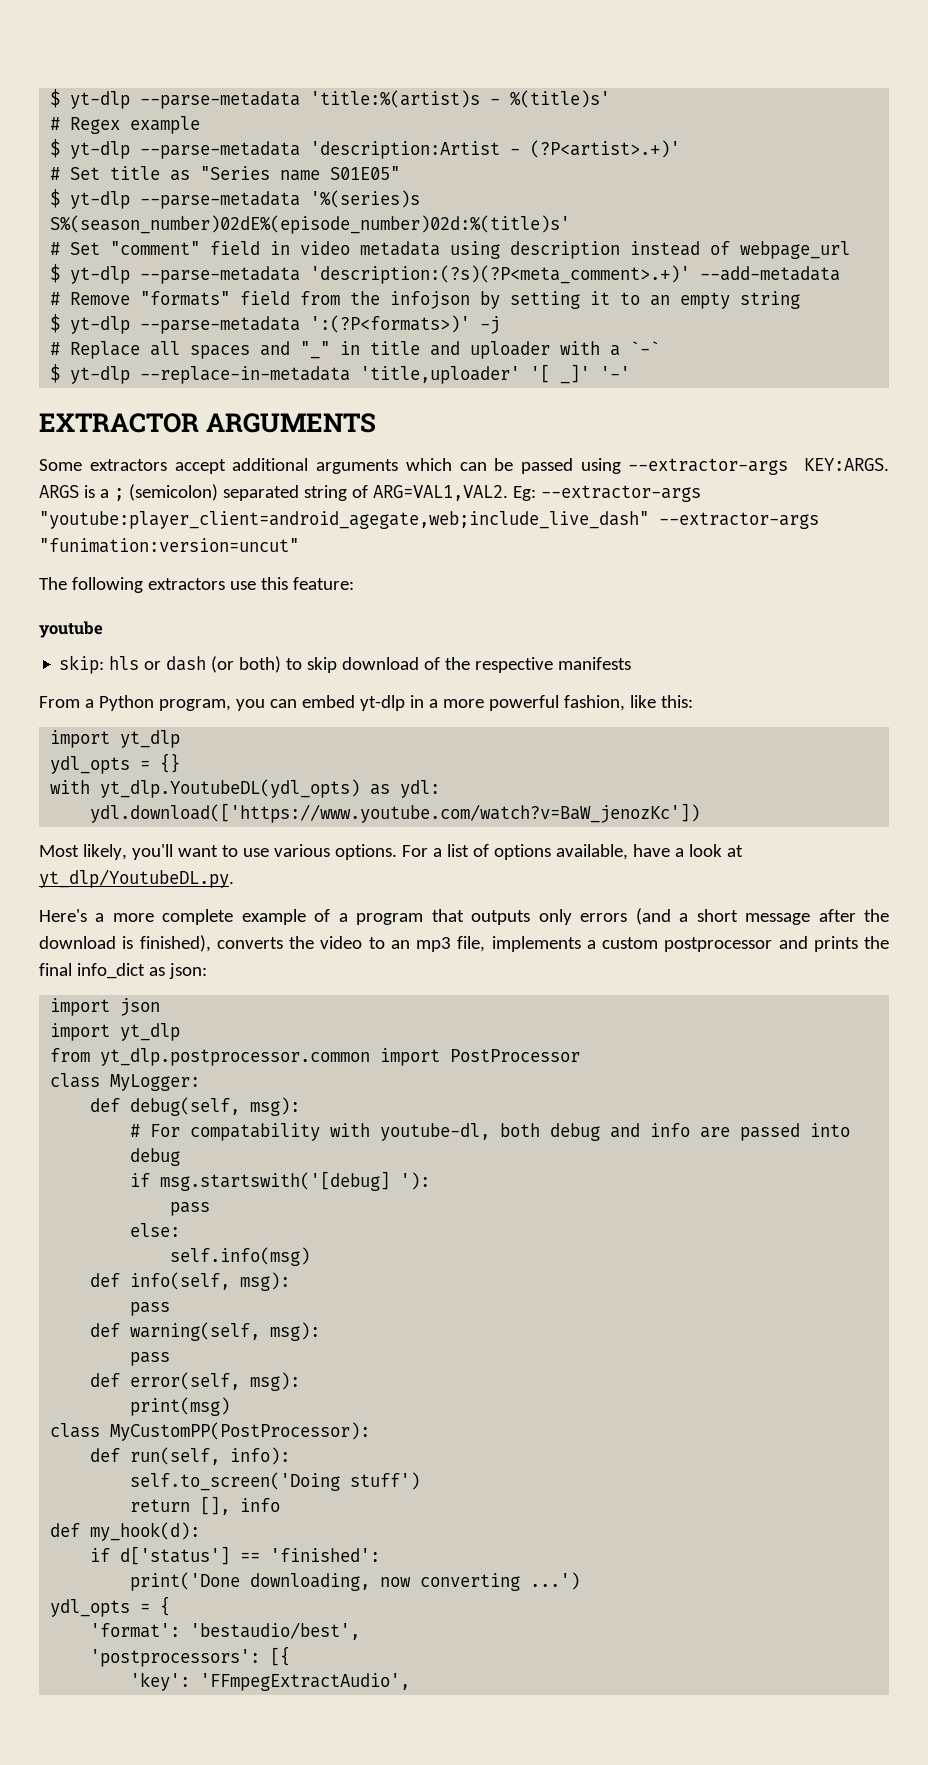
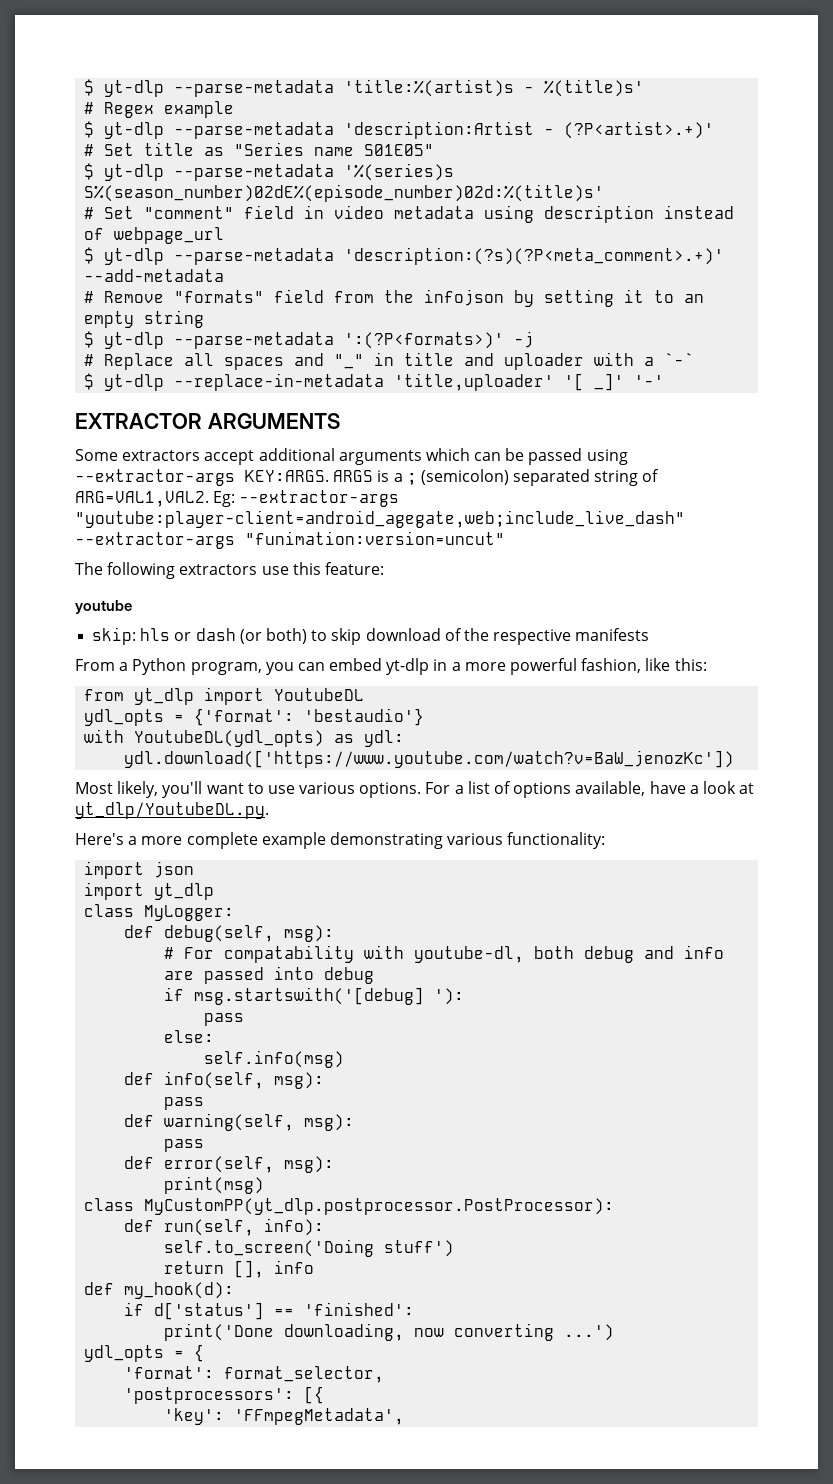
- Eg: --extractor-args "youtube:player_client=android_agegate,web;include_live_dash" --extractor-args "funimation:version=uncut"
+ Eg: --extractor-args "youtube:player-client=android_agegate,web;include_live_dash" --extractor-args "funimation:version=uncut"
  From a Python program, you can embed yt-dlp in a more powerful fashion, like this:
- import yt_dlp
- ydl_opts = {}
- with yt_dlp.YoutubeDL(ydl_opts) as ydl:
+ from yt_dlp import YoutubeDL
+ ydl_opts = {'format': 'bestaudio'}
+ with YoutubeDL(ydl_opts) as ydl:
- Here's a more complete example of a program that outputs only errors (and a short message after the download is finished), converts the video to an mp3 file, implements a custom postprocessor and prints the final info_dict as json:
+ Here's a more complete example demonstrating various functionality:
- from yt_dlp.postprocessor.common import PostProcessor
- class MyCustomPP(PostProcessor):
+ class MyCustomPP(yt_dlp.postprocessor.PostProcessor):
- 'format': 'bestaudio/best',
+ 'format': format_selector,
- 'key': 'FFmpegExtractAudio',
+ 'key': 'FFmpegMetadata',

